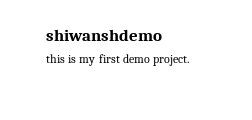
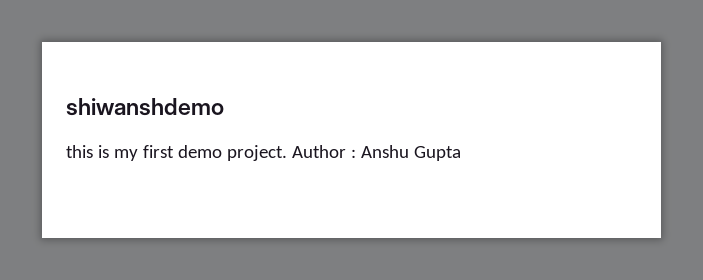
+ Author : Anshu Gupta

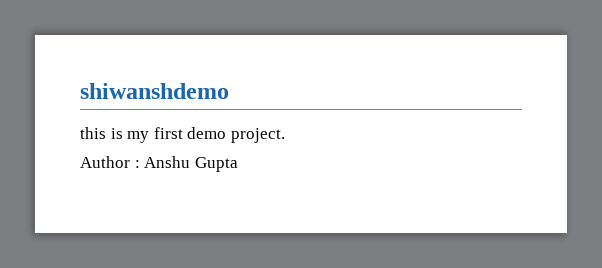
- this is my first demo project. Author : Anshu Gupta
+ this is my first demo project.
+ Author : Anshu Gupta

